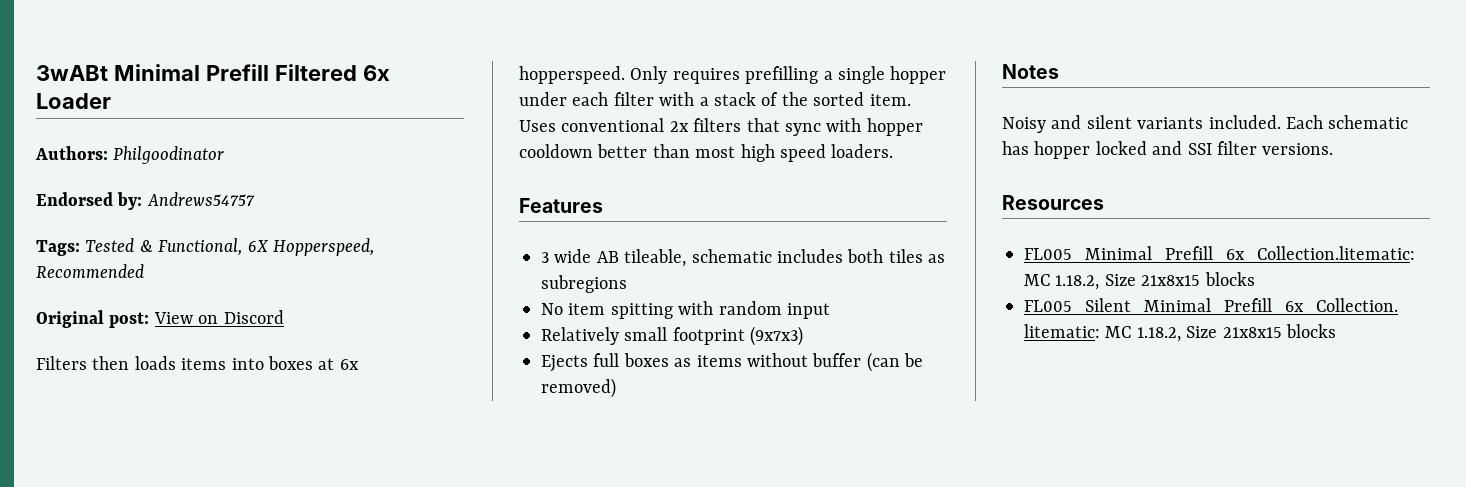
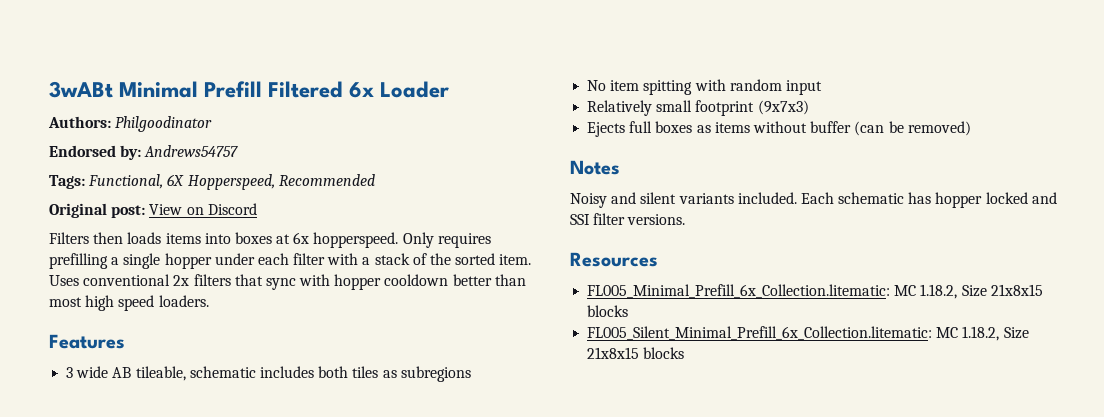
- Tags: Tested & Functional, 6X Hopperspeed, Recommended
+ Tags: Functional, 6X Hopperspeed, Recommended

